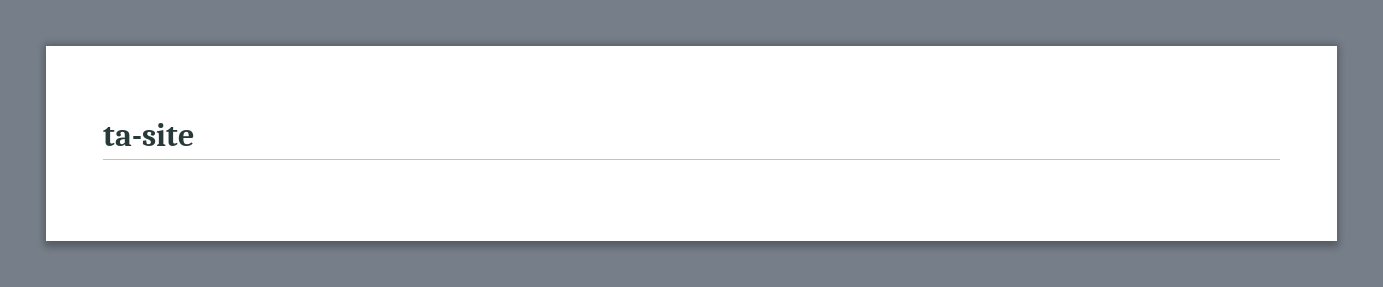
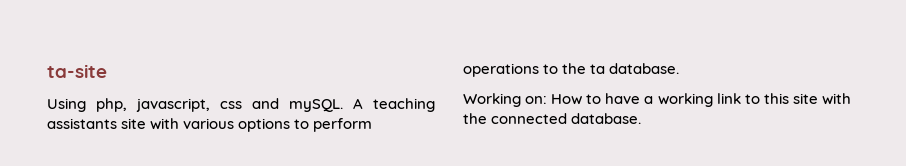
+ Using php, javascript, css and mySQL. A teaching assistants site with various options to perform operations to the ta database.
+ Working on: How to have a working link to this site with the connected database.

